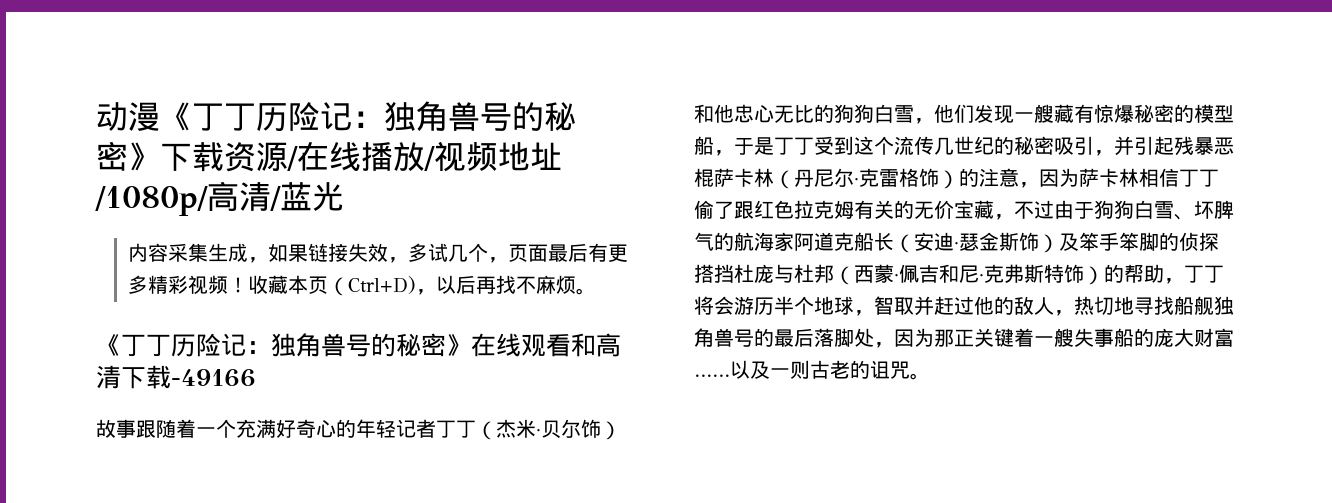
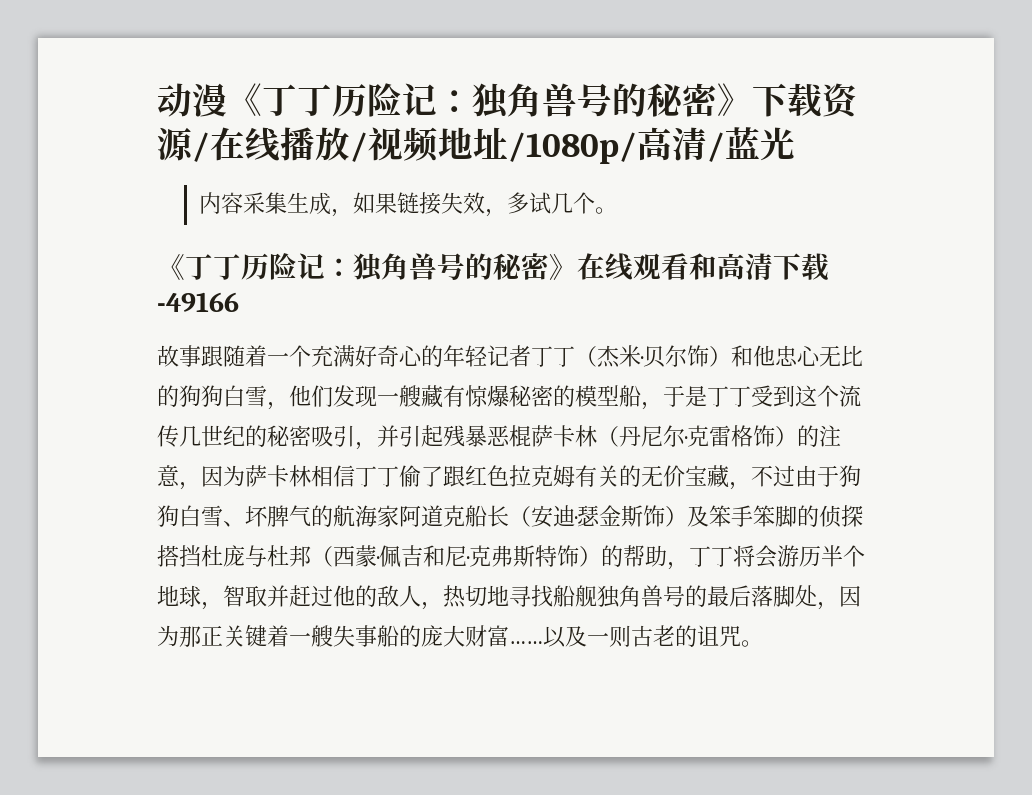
- 内容采集生成，如果链接失效，多试几个，页面最后有更多精彩视频！收藏本页（Ctrl+D)，以后再找不麻烦。
+ 内容采集生成，如果链接失效，多试几个。

